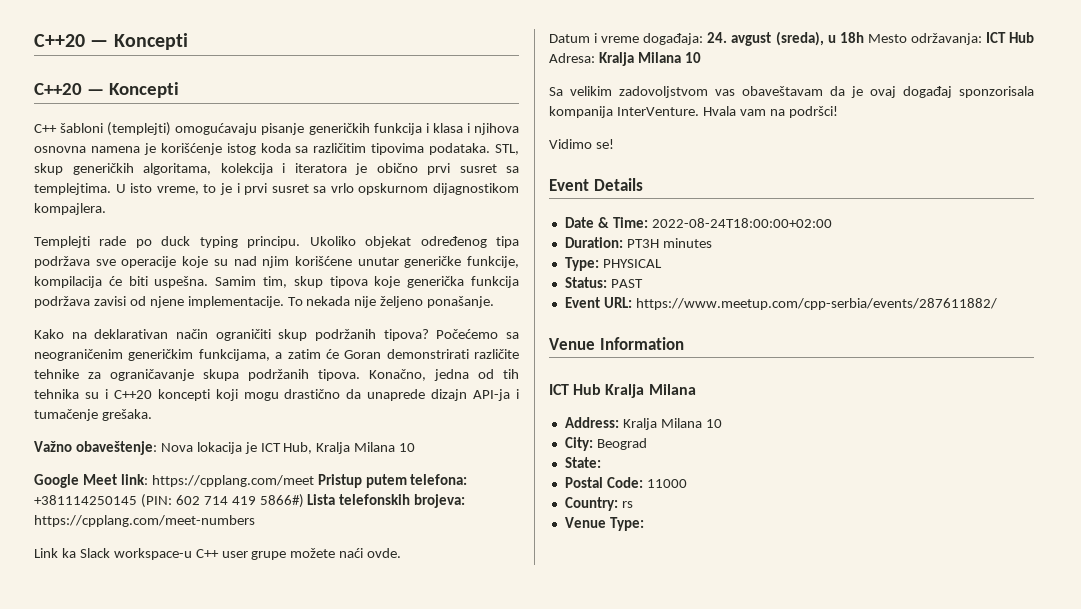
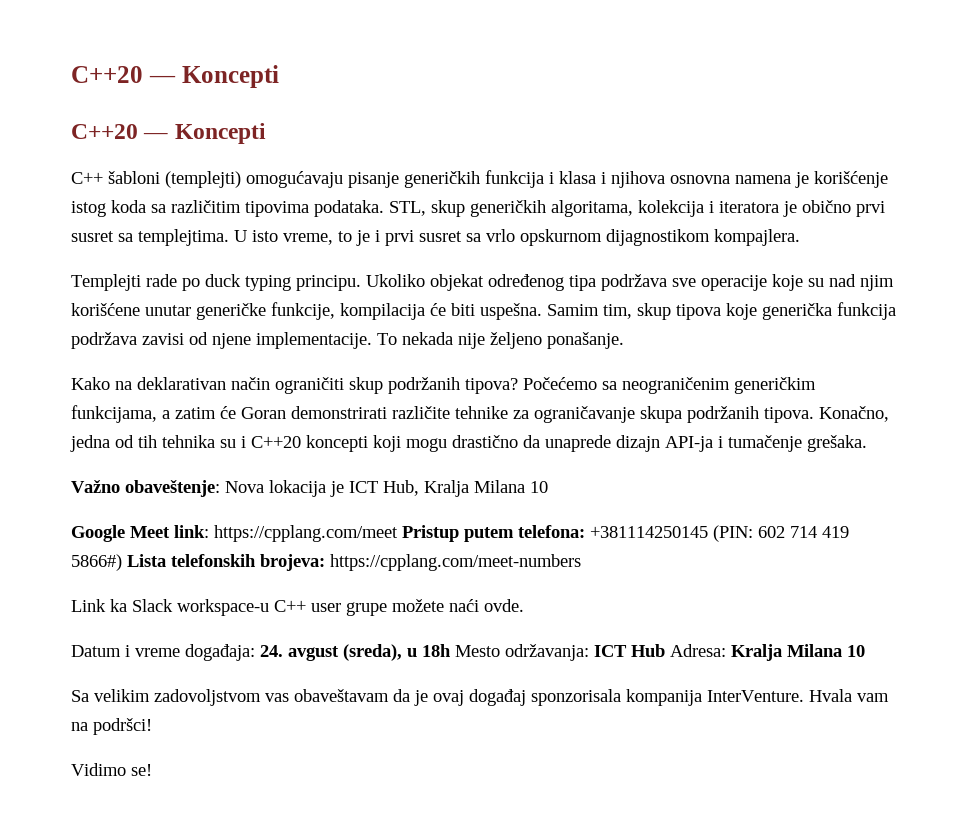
- Event Details
- Date & Time: 2022-08-24T18:00:00+02:00
- Duration: PT3H minutes
- Type: PHYSICAL
- Status: PAST
- Event URL: https://www.meetup.com/cpp-serbia/events/287611882/
- Venue Information
- ICT Hub Kralja Milana
- Address: Kralja Milana 10
- City: Beograd
- State:
- Postal Code: 11000
- Country: rs
- Venue Type:

